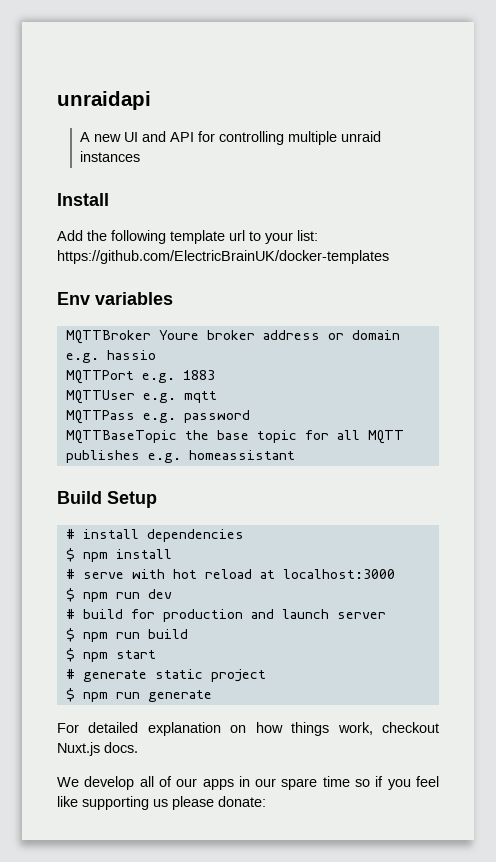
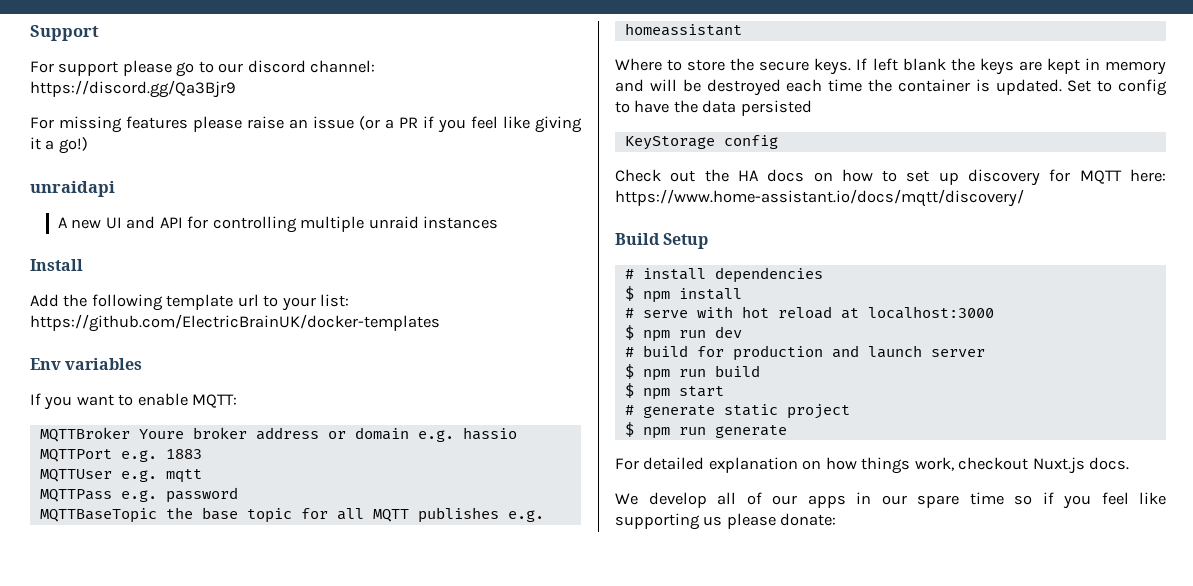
+ Support
+ For support please go to our discord channel: https://discord.gg/Qa3Bjr9
+ For missing features please raise an issue (or a PR if you feel like giving it a go!)
+ If you want to enable MQTT:
+ Where to store the secure keys. If left blank the keys are kept in memory and will be destroyed each time the container is updated. Set to config to have the data persisted
+ KeyStorage config
+ Check out the HA docs on how to set up discovery for MQTT here: https://www.home-assistant.io/docs/mqtt/discovery/

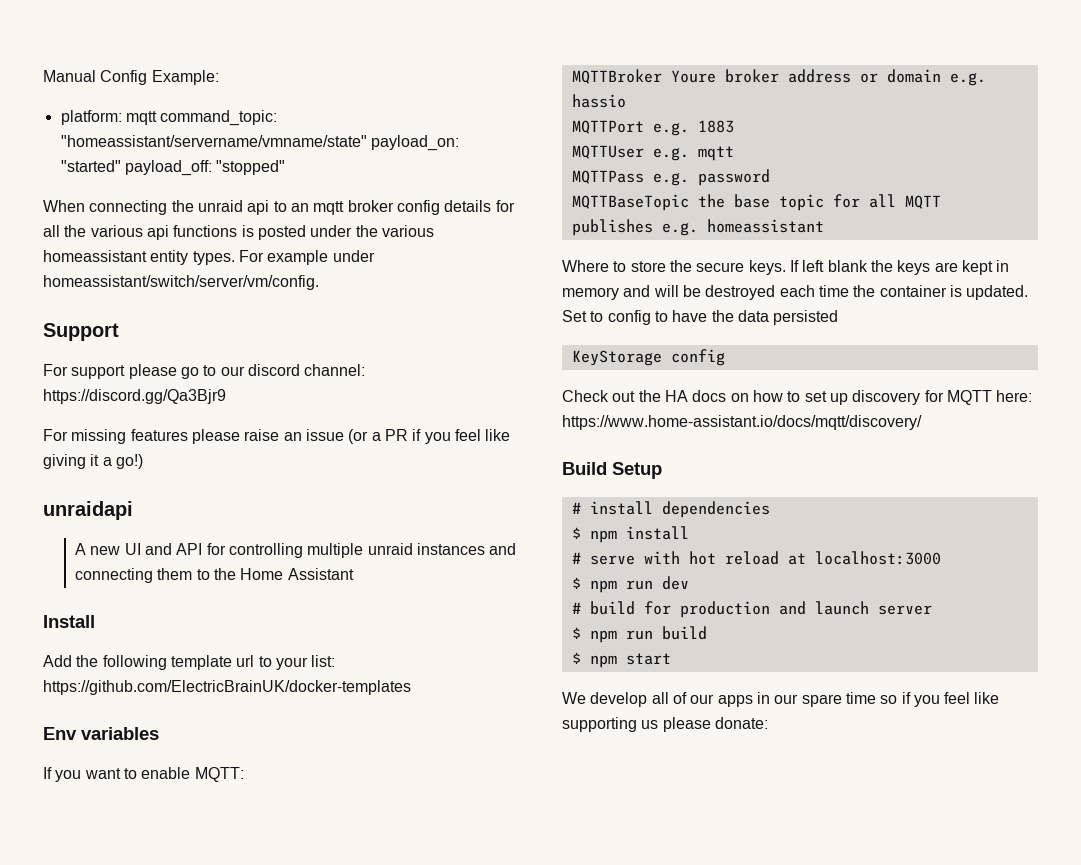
+ Manual Config Example:
+ platform: mqtt command_topic: "homeassistant/servername/vmname/state" payload_on: "started" payload_off: "stopped"
+ When connecting the unraid api to an mqtt broker config details for all the various api functions is posted under the various homeassistant entity types. For example under homeassistant/switch/server/vm/config.
- A new UI and API for controlling multiple unraid instances
+ A new UI and API for controlling multiple unraid instances and connecting them to the Home Assistant
- # generate static project
- $ npm run generate
- For detailed explanation on how things work, checkout Nuxt.js docs.

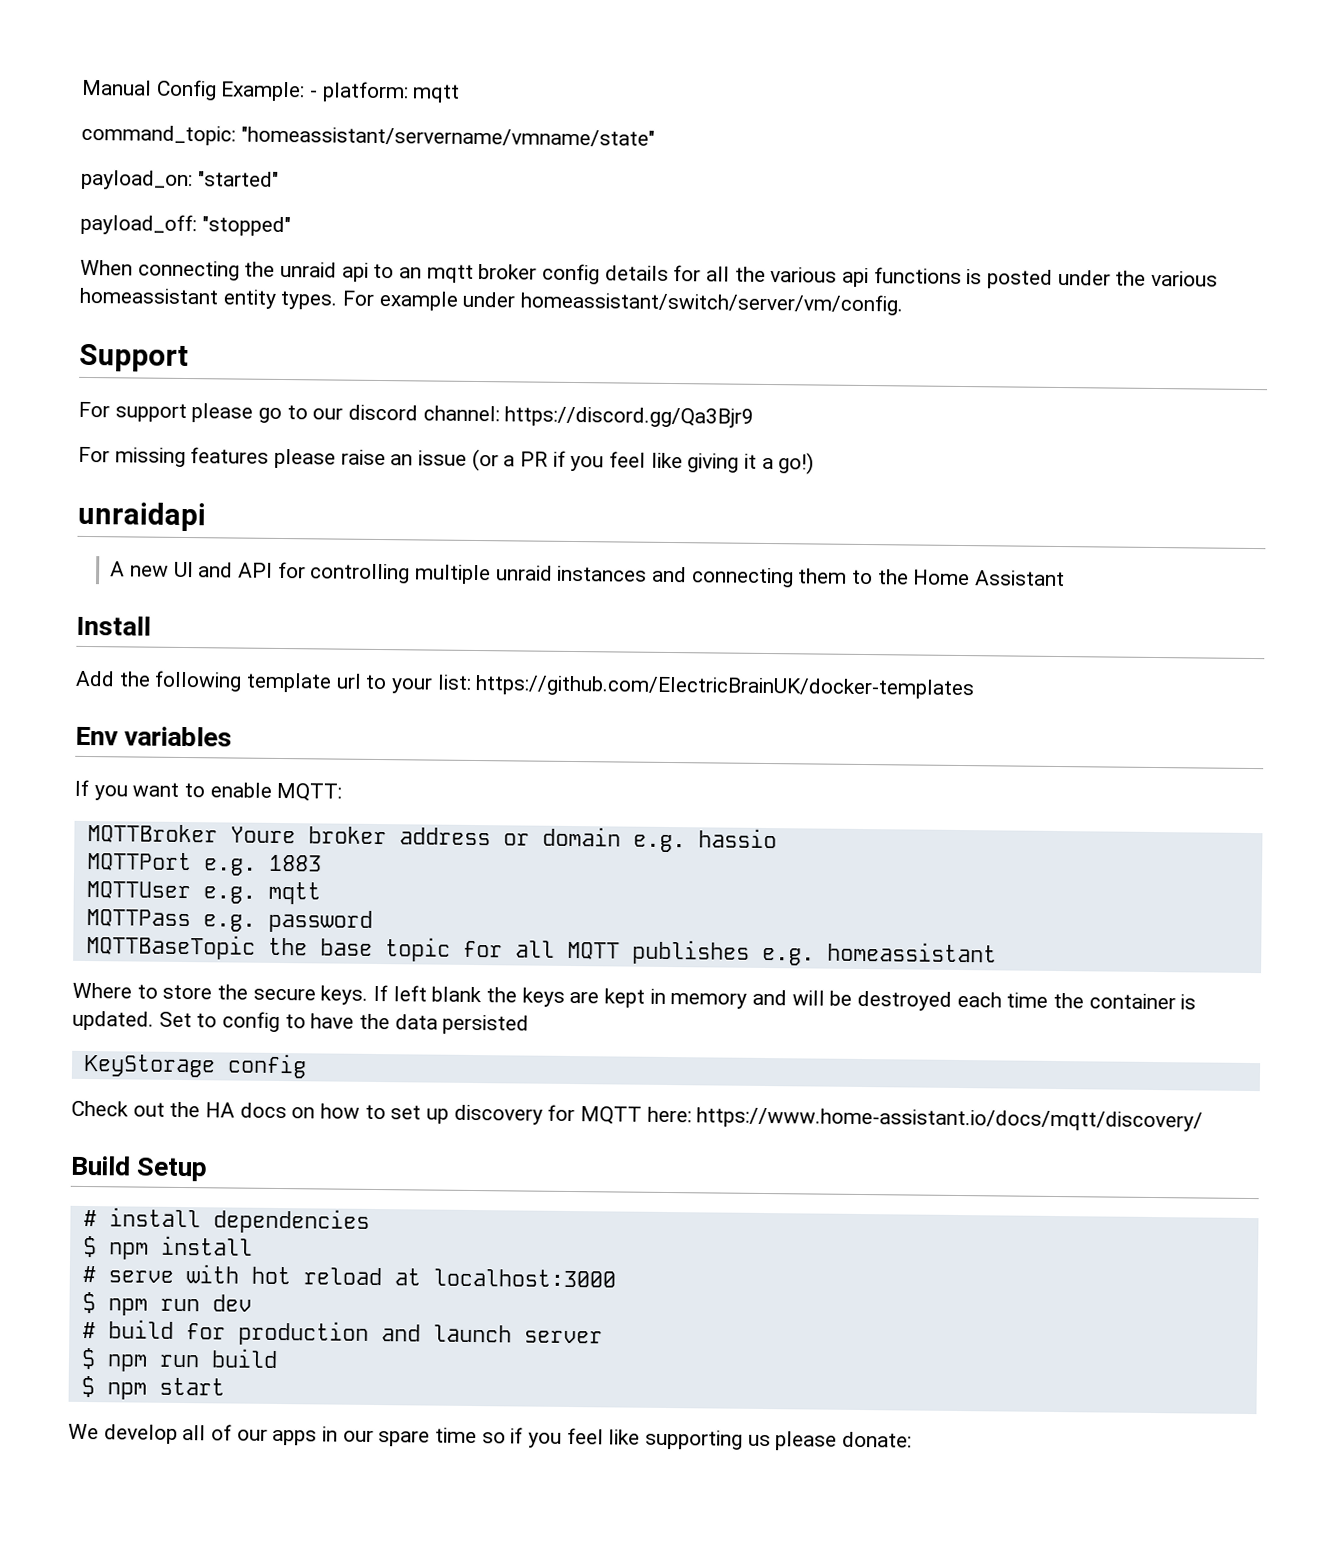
- Manual Config Example:
- platform: mqtt command_topic: "homeassistant/servername/vmname/state" payload_on: "started" payload_off: "stopped"
+ Manual Config Example: - platform: mqtt
+ command_topic: "homeassistant/servername/vmname/state"
+ payload_on: "started"
+ payload_off: "stopped"

